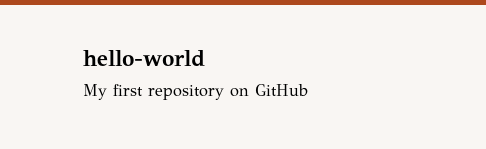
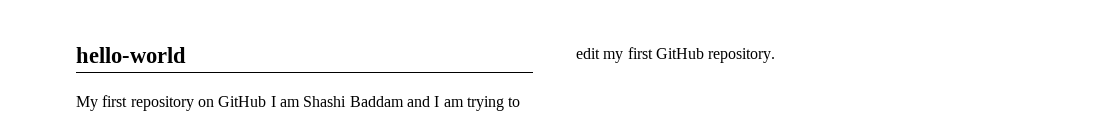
- My first repository on GitHub
+ My first repository on GitHub I am Shashi Baddam and I am trying to edit my first GitHub repository.

